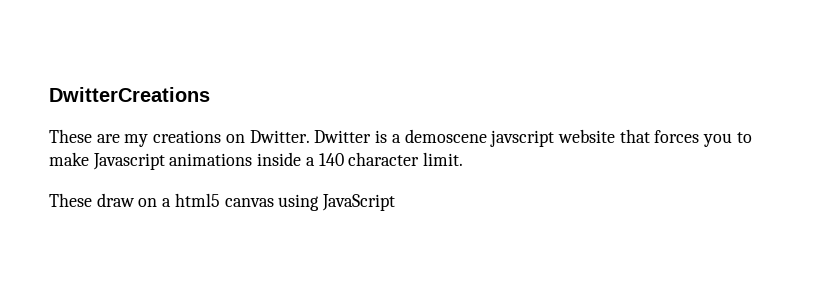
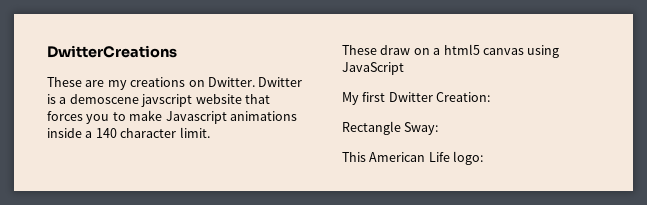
+ My first Dwitter Creation:
+ Rectangle Sway:
+ This American Life logo:

